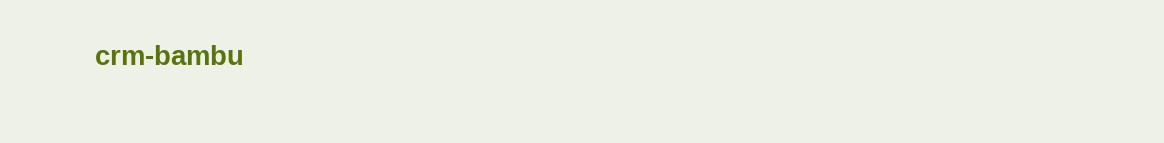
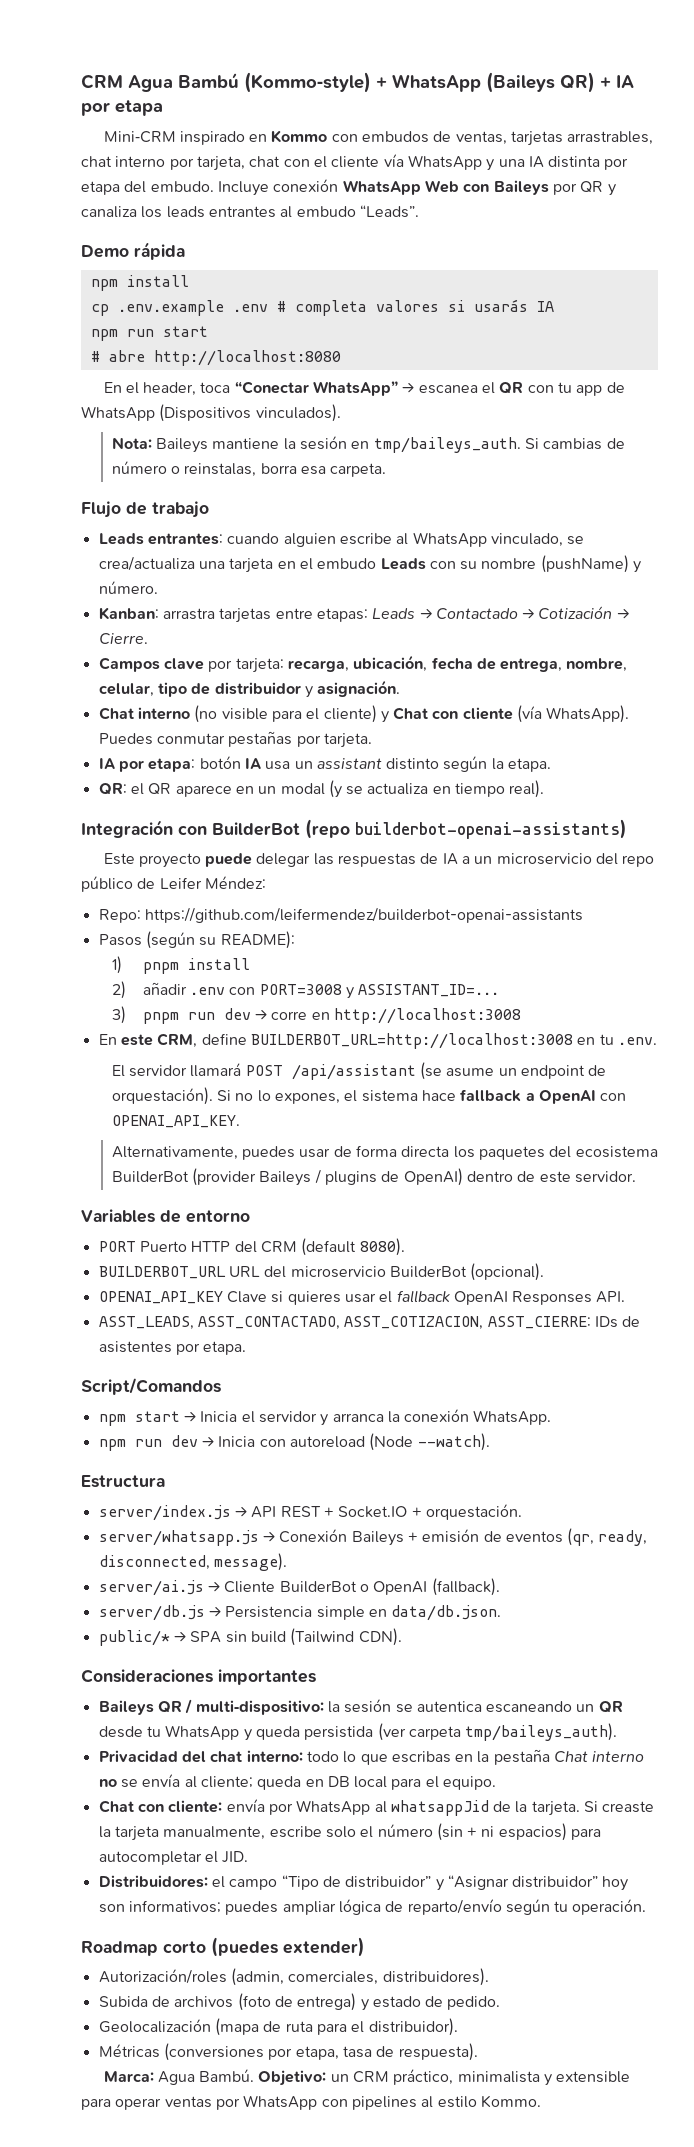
- crm-bambu
+ CRM Agua Bambú (Kommo‑style) + WhatsApp (Baileys QR) + IA por etapa
+ Mini‑CRM inspirado en Kommo con embudos de ventas, tarjetas arrastrables, chat interno por tarjeta, chat con el cliente vía WhatsApp y una IA distinta por etapa del embudo. Incluye conexión WhatsApp Web con Baileys por QR y canaliza los leads entrantes al embudo “Leads”.
+ Demo rápida
+ npm install
+ cp .env.example .env # completa valores si usarás IA
+ npm run start
+ # abre http://localhost:8080
+ En el header, toca “Conectar WhatsApp” → escanea el QR con tu app de WhatsApp (Dispositivos vinculados).
+ Nota: Baileys mantiene la sesión en tmp/baileys_auth. Si cambias de número o reinstalas, borra esa carpeta.
+ Flujo de trabajo
+ Leads entrantes: cuando alguien escribe al WhatsApp vinculado, se crea/actualiza una tarjeta en el embudo Leads con su nombre (pushName) y número.
+ Kanban: arrastra tarjetas entre etapas: Leads → Contactado → Cotización → Cierre.
+ Campos clave por tarjeta: recarga, ubicación, fecha de entrega, nombre, celular, tipo de distribuidor y asignación.
+ Chat interno (no visible para el cliente) y Chat con cliente (vía WhatsApp). Puedes conmutar pestañas por tarjeta.
+ IA por etapa: botón IA usa un assistant distinto según la etapa.
+ QR: el QR aparece en un modal (y se actualiza en tiempo real).
+ Integración con BuilderBot (repo builderbot-openai-assistants)
+ Este proyecto puede delegar las respuestas de IA a un microservicio del repo público de Leifer Méndez:
+ Repo: https://github.com/leifermendez/builderbot-openai-assistants
+ Pasos (según su README):
+ 1) pnpm install
+ 2) añadir .env con PORT=3008 y ASSISTANT_ID=...
+ 3) pnpm run dev → corre en http://localhost:3008
+ En este CRM, define BUILDERBOT_URL=http://localhost:3008 en tu .env.
+ El servidor llamará POST /api/assistant (se asume un endpoint de orquestación). Si no lo expones, el sistema hace fallback a OpenAI con OPENAI_API_KEY.
+ Alternativamente, puedes usar de forma directa los paquetes del ecosistema BuilderBot (provider Baileys / plugins de OpenAI) dentro de este servidor.
+ Variables de entorno
+ PORT Puerto HTTP del CRM (default 8080).
+ BUILDERBOT_URL URL del microservicio BuilderBot (opcional).
+ OPENAI_API_KEY Clave si quieres usar el fallback OpenAI Responses API.
+ ASST_LEADS, ASST_CONTACTADO, ASST_COTIZACION, ASST_CIERRE: IDs de asistentes por etapa.
+ Script/Comandos
+ npm start → Inicia el servidor y arranca la conexión WhatsApp.
+ npm run dev → Inicia con autoreload (Node --watch).
+ Estructura
+ server/index.js → API REST + Socket.IO + orquestación.
+ server/whatsapp.js → Conexión Baileys + emisión de eventos (qr, ready, disconnected, message).
+ server/ai.js → Cliente BuilderBot o OpenAI (fallback).
+ server/db.js → Persistencia simple en data/db.json.
+ public/* → SPA sin build (Tailwind CDN).
+ Consideraciones importantes
+ Baileys QR / multi‑dispositivo: la sesión se autentica escaneando un QR desde tu WhatsApp y queda persistida (ver carpeta tmp/baileys_auth).
+ Privacidad del chat interno: todo lo que escribas en la pestaña Chat interno no se envía al cliente; queda en DB local para el equipo.
+ Chat con cliente: envía por WhatsApp al whatsappJid de la tarjeta. Si creaste la tarjeta manualmente, escribe solo el número (sin + ni espacios) para autocompletar el JID.
+ Distribuidores: el campo “Tipo de distribuidor” y “Asignar distribuidor” hoy son informativos; puedes ampliar lógica de reparto/envío según tu operación.
+ Roadmap corto (puedes extender)
+ Autorización/roles (admin, comerciales, distribuidores).
+ Subida de archivos (foto de entrega) y estado de pedido.
+ Geolocalización (mapa de ruta para el distribuidor).
+ Métricas (conversiones por etapa, tasa de respuesta).
+ Marca: Agua Bambú. Objetivo: un CRM práctico, minimalista y extensible para operar ventas por WhatsApp con pipelines al estilo Kommo.

